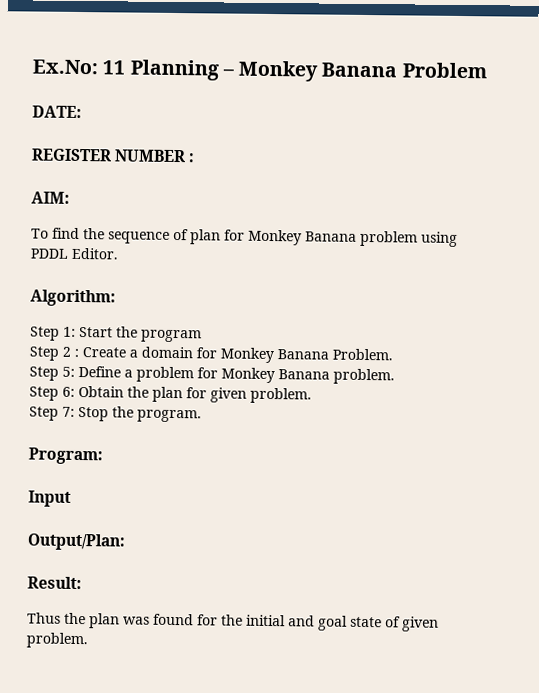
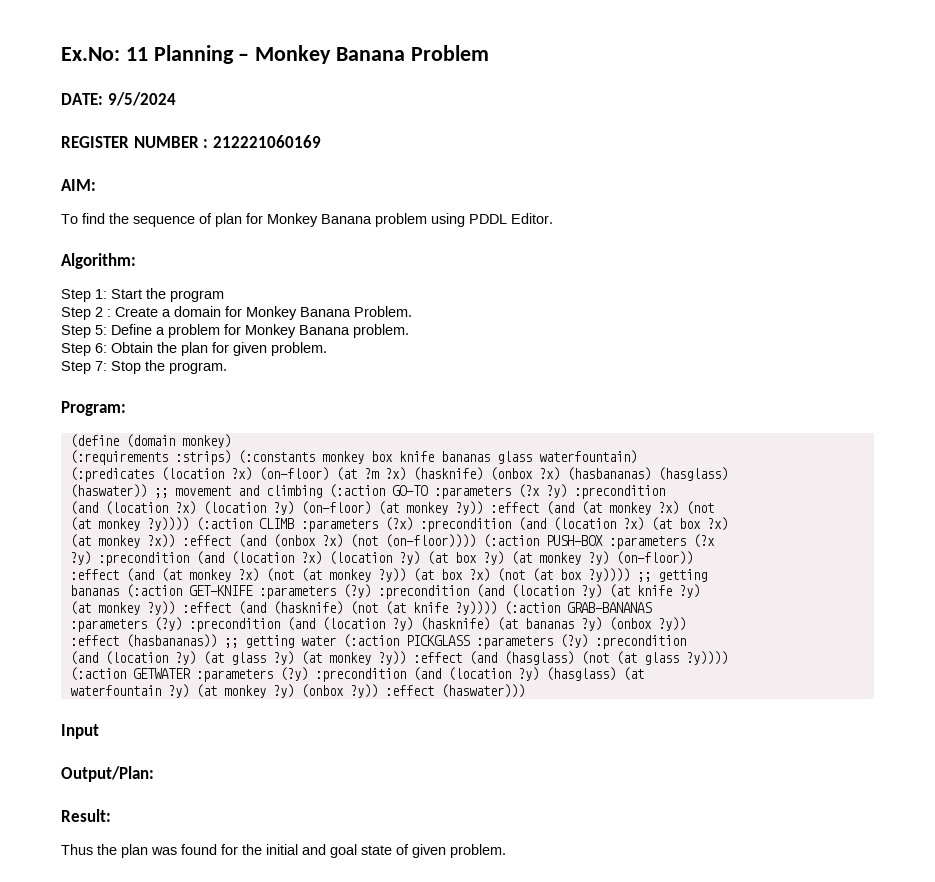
- DATE:
+ DATE: 9/5/2024
- REGISTER NUMBER :
+ REGISTER NUMBER : 212221060169
+ (define (domain monkey)
+ (:requirements :strips) (:constants monkey box knife bananas glass waterfountain)
+ (:predicates (location ?x) (on-floor) (at ?m ?x) (hasknife) (onbox ?x) (hasbananas) (hasglass)
+ (haswater)) ;; movement and climbing (:action GO-TO :parameters (?x ?y) :precondition
+ (and (location ?x) (location ?y) (on-floor) (at monkey ?y)) :effect (and (at monkey ?x) (not
+ (at monkey ?y)))) (:action CLIMB :parameters (?x) :precondition (and (location ?x) (at box ?x)
+ (at monkey ?x)) :effect (and (onbox ?x) (not (on-floor)))) (:action PUSH-BOX :parameters (?x
+ ?y) :precondition (and (location ?x) (location ?y) (at box ?y) (at monkey ?y) (on-floor))
+ :effect (and (at monkey ?x) (not (at monkey ?y)) (at box ?x) (not (at box ?y)))) ;; getting
+ bananas (:action GET-KNIFE :parameters (?y) :precondition (and (location ?y) (at knife ?y)
+ (at monkey ?y)) :effect (and (hasknife) (not (at knife ?y)))) (:action GRAB-BANANAS
+ :parameters (?y) :precondition (and (location ?y) (hasknife) (at bananas ?y) (onbox ?y))
+ :effect (hasbananas)) ;; getting water (:action PICKGLASS :parameters (?y) :precondition
+ (and (location ?y) (at glass ?y) (at monkey ?y)) :effect (and (hasglass) (not (at glass ?y))))
+ (:action GETWATER :parameters (?y) :precondition (and (location ?y) (hasglass) (at
+ waterfountain ?y) (at monkey ?y) (onbox ?y)) :effect (haswater)))

